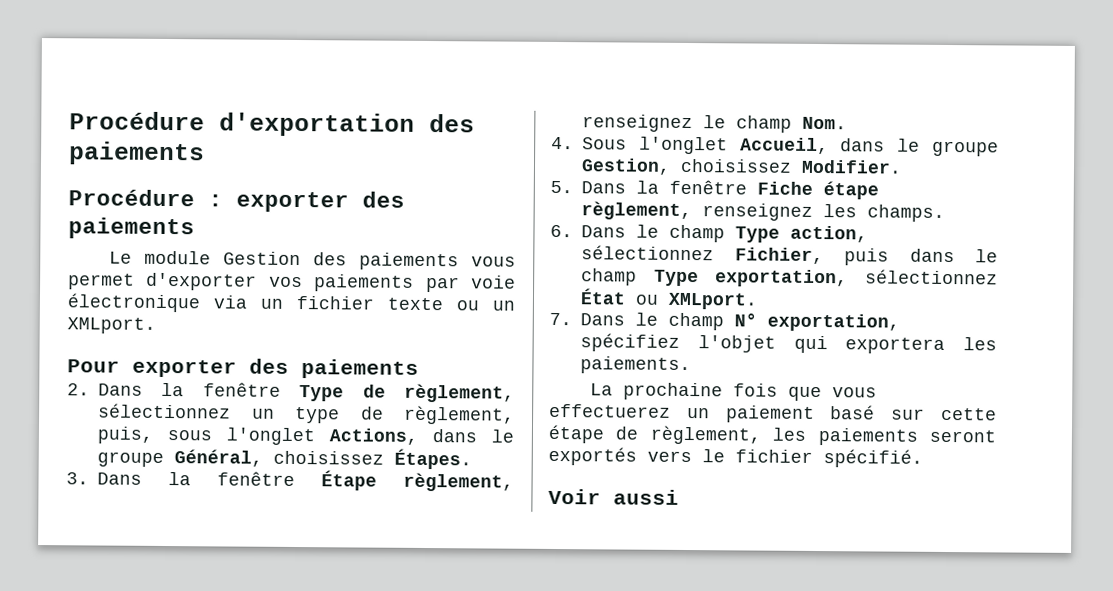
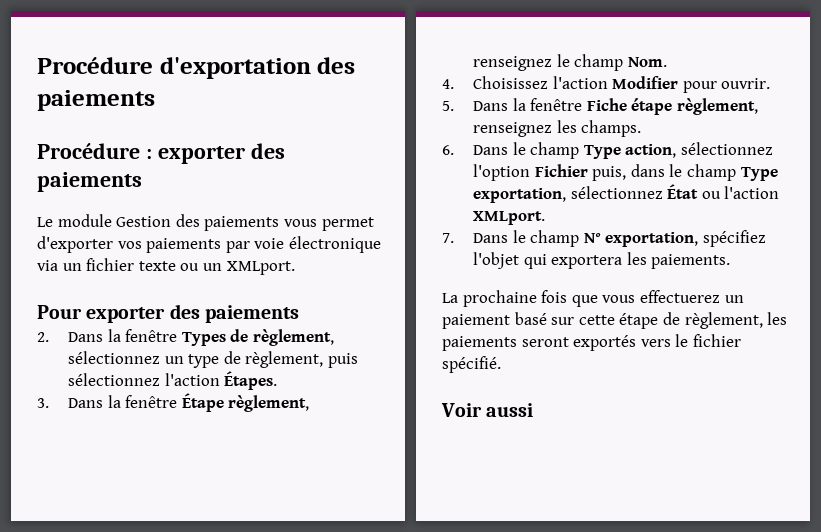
- 2. Dans la fenêtre Type de règlement, sélectionnez un type de règlement, puis, sous l'onglet Actions, dans le groupe Général, choisissez Étapes.
+ 2. Dans la fenêtre Types de règlement, sélectionnez un type de règlement, puis sélectionnez l'action Étapes.
- 4. Sous l'onglet Accueil, dans le groupe Gestion, choisissez Modifier.
+ 4. Choisissez l'action Modifier pour ouvrir.
- 6. Dans le champ Type action, sélectionnez Fichier, puis dans le champ Type exportation, sélectionnez État ou XMLport.
+ 6. Dans le champ Type action, sélectionnez l'option Fichier puis, dans le champ Type exportation, sélectionnez État ou l'action XMLport.

